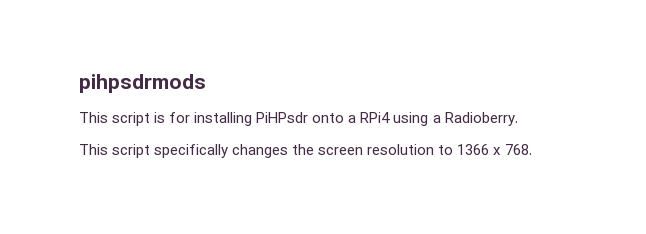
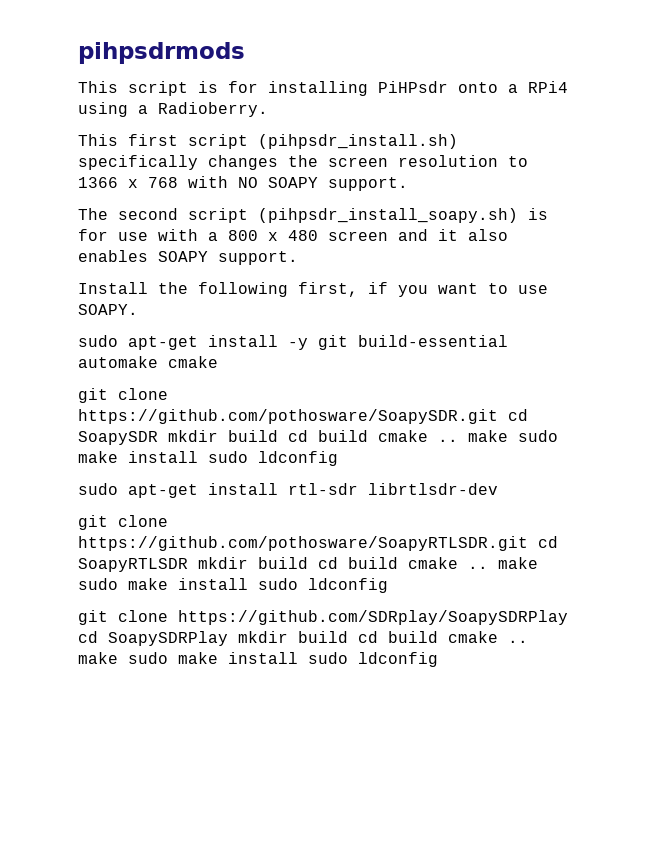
- This script specifically changes the screen resolution to 1366 x 768.
+ This first script (pihpsdr_install.sh) specifically changes the screen resolution to 1366 x 768 with NO SOAPY support.
+ The second script (pihpsdr_install_soapy.sh) is for use with a 800 x 480 screen and it also enables SOAPY support.
+ Install the following first, if you want to use SOAPY.
+ sudo apt-get install -y git build-essential automake cmake
+ git clone https://github.com/pothosware/SoapySDR.git cd SoapySDR mkdir build cd build cmake .. make sudo make install sudo ldconfig
+ sudo apt-get install rtl-sdr librtlsdr-dev
+ git clone https://github.com/pothosware/SoapyRTLSDR.git cd SoapyRTLSDR mkdir build cd build cmake .. make sudo make install sudo ldconfig
+ git clone https://github.com/SDRplay/SoapySDRPlay cd SoapySDRPlay mkdir build cd build cmake .. make sudo make install sudo ldconfig

